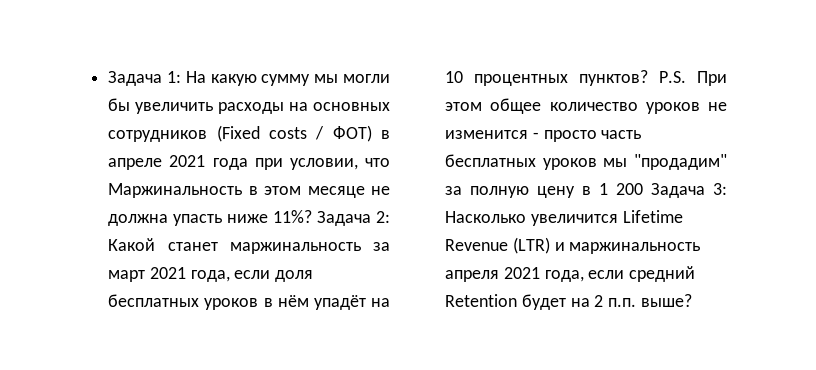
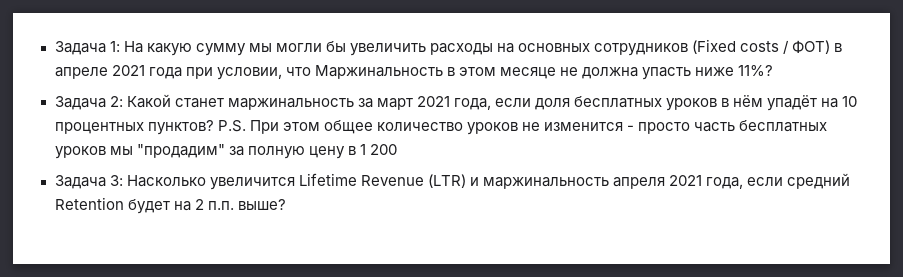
- Задача 1: На какую сумму мы могли бы увеличить расходы на основных сотрудников (Fixed costs / ФОТ) в апреле 2021 года при условии, что Маржинальность в этом месяце не должна упасть ниже 11%? Задача 2: Какой станет маржинальность за март 2021 года, если доля бесплатных уроков в нём упадёт на 10 процентных пунктов?
+ Задача 1: На какую сумму мы могли бы увеличить расходы на основных сотрудников (Fixed costs / ФОТ) в апреле 2021 года при условии, что Маржинальность в этом месяце не должна упасть ниже 11%?
+ Задача 2: Какой станет маржинальность за март 2021 года, если доля бесплатных уроков в нём упадёт на 10 процентных пунктов?
- P.S. При этом общее количество уроков не изменится - просто часть бесплатных уроков мы "продадим" за полную цену в 1 200 Задача 3: Насколько увеличится Lifetime Revenue (LTR) и маржинальность апреля 2021 года, если средний Retention будет на 2 п.п. выше?
+ P.S. При этом общее количество уроков не изменится - просто часть бесплатных уроков мы "продадим" за полную цену в 1 200
+ Задача 3: Насколько увеличится Lifetime Revenue (LTR) и маржинальность апреля 2021 года, если средний Retention будет на 2 п.п. выше?

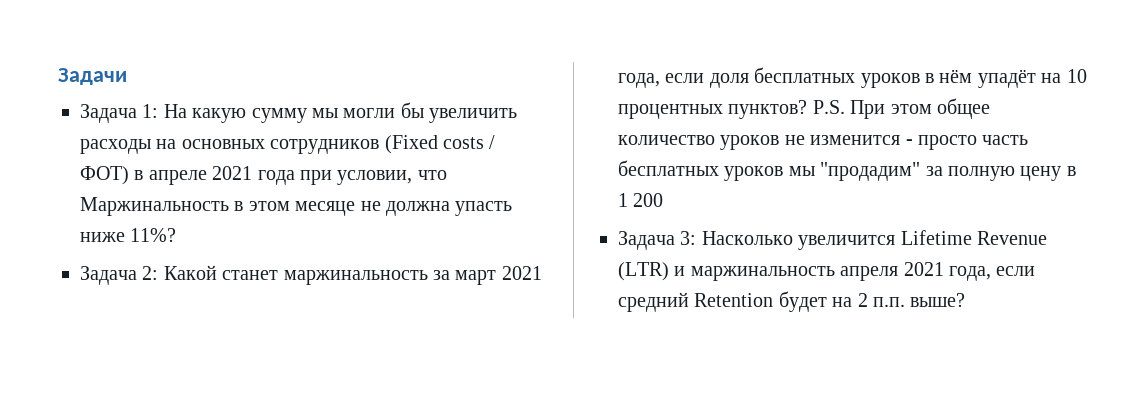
+ Задачи

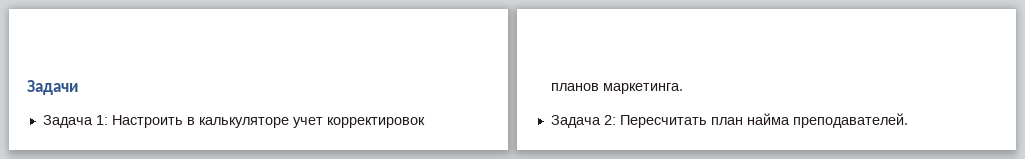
- Задача 1: На какую сумму мы могли бы увеличить расходы на основных сотрудников (Fixed costs / ФОТ) в апреле 2021 года при условии, что Маржинальность в этом месяце не должна упасть ниже 11%?
- Задача 2: Какой станет маржинальность за март 2021 года, если доля бесплатных уроков в нём упадёт на 10 процентных пунктов? P.S. При этом общее количество уроков не изменится - просто часть бесплатных уроков мы "продадим" за полную цену в 1 200
- Задача 3: Насколько увеличится Lifetime Revenue (LTR) и маржинальность апреля 2021 года, если средний Retention будет на 2 п.п. выше?
+ Задача 1: Настроить в калькуляторе учет корректировок планов маркетинга.
+ Задача 2: Пересчитать план найма преподавателей.

